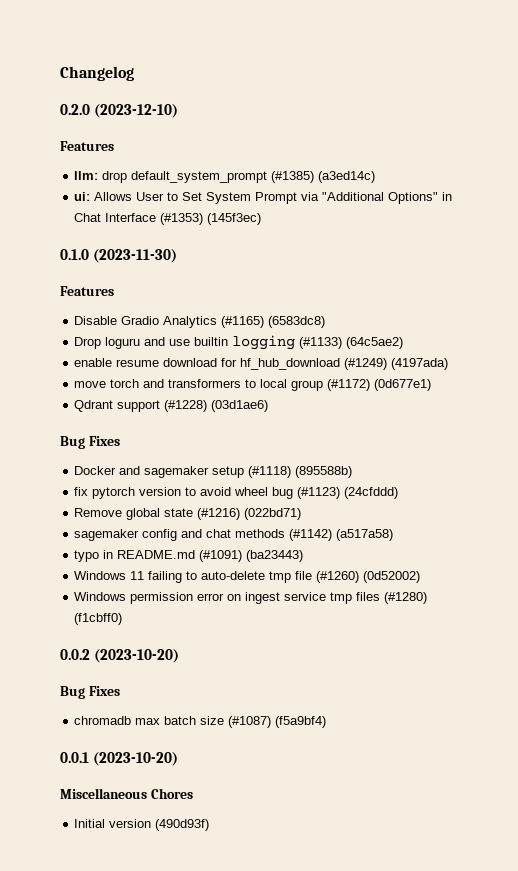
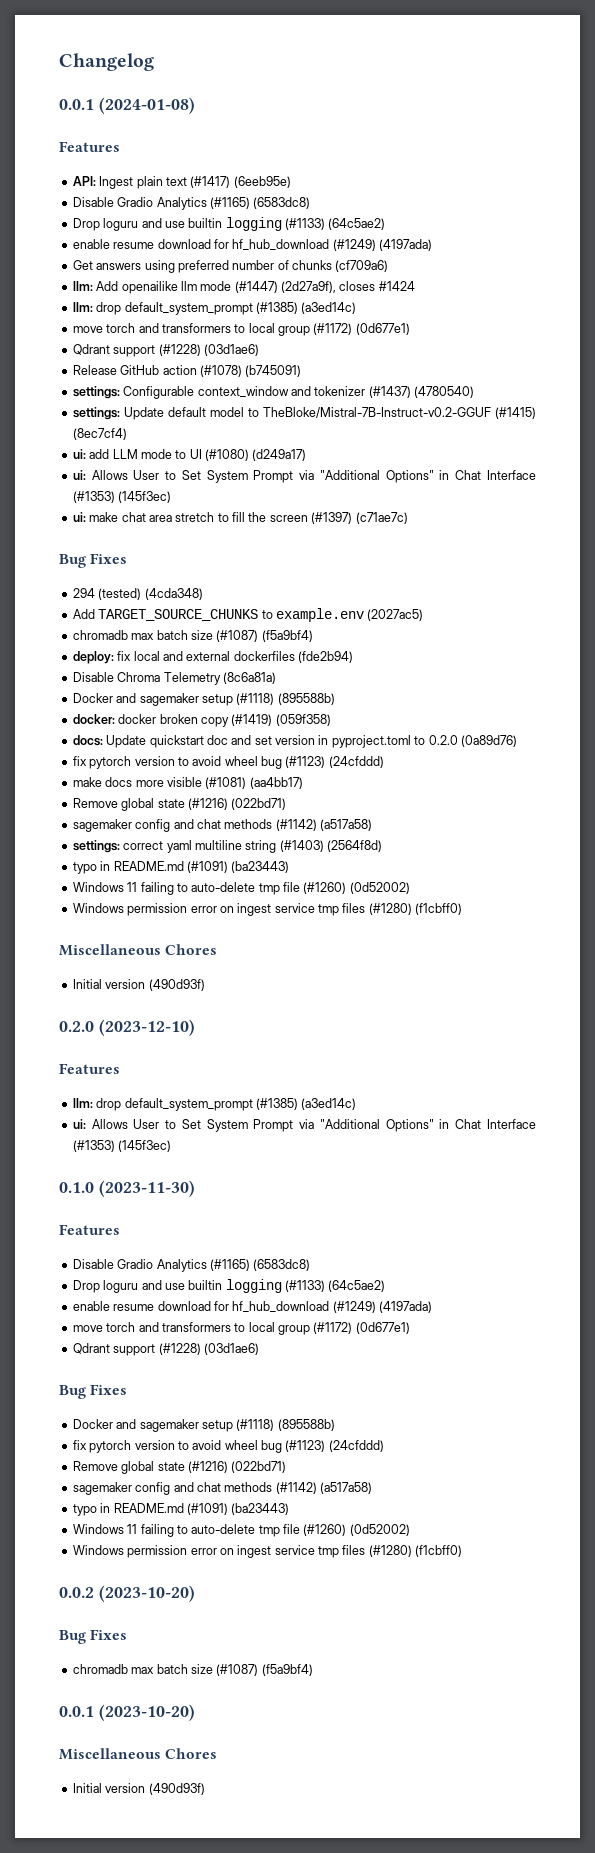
+ 0.0.1 (2024-01-08)
+ Features
+ API: Ingest plain text (#1417) (6eeb95e)
+ Disable Gradio Analytics (#1165) (6583dc8)
+ Drop loguru and use builtin logging (#1133) (64c5ae2)
+ enable resume download for hf_hub_download (#1249) (4197ada)
+ Get answers using preferred number of chunks (cf709a6)
+ llm: Add openailike llm mode (#1447) (2d27a9f), closes #1424
+ llm: drop default_system_prompt (#1385) (a3ed14c)
+ move torch and transformers to local group (#1172) (0d677e1)
+ Qdrant support (#1228) (03d1ae6)
+ Release GitHub action (#1078) (b745091)
+ settings: Configurable context_window and tokenizer (#1437) (4780540)
+ settings: Update default model to TheBloke/Mistral-7B-Instruct-v0.2-GGUF (#1415) (8ec7cf4)
+ ui: add LLM mode to UI (#1080) (d249a17)
+ ui: Allows User to Set System Prompt via "Additional Options" in Chat Interface (#1353) (145f3ec)
+ ui: make chat area stretch to fill the screen (#1397) (c71ae7c)
+ Bug Fixes
+ 294 (tested) (4cda348)
+ Add TARGET_SOURCE_CHUNKS to example.env (2027ac5)
+ chromadb max batch size (#1087) (f5a9bf4)
+ deploy: fix local and external dockerfiles (fde2b94)
+ Disable Chroma Telemetry (8c6a81a)
+ Docker and sagemaker setup (#1118) (895588b)
+ docker: docker broken copy (#1419) (059f358)
+ docs: Update quickstart doc and set version in pyproject.toml to 0.2.0 (0a89d76)
+ fix pytorch version to avoid wheel bug (#1123) (24cfddd)
+ make docs more visible (#1081) (aa4bb17)
+ Remove global state (#1216) (022bd71)
+ sagemaker config and chat methods (#1142) (a517a58)
+ settings: correct yaml multiline string (#1403) (2564f8d)
+ typo in README.md (#1091) (ba23443)
+ Windows 11 failing to auto-delete tmp file (#1260) (0d52002)
+ Windows permission error on ingest service tmp files (#1280) (f1cbff0)
+ Miscellaneous Chores
+ Initial version (490d93f)

